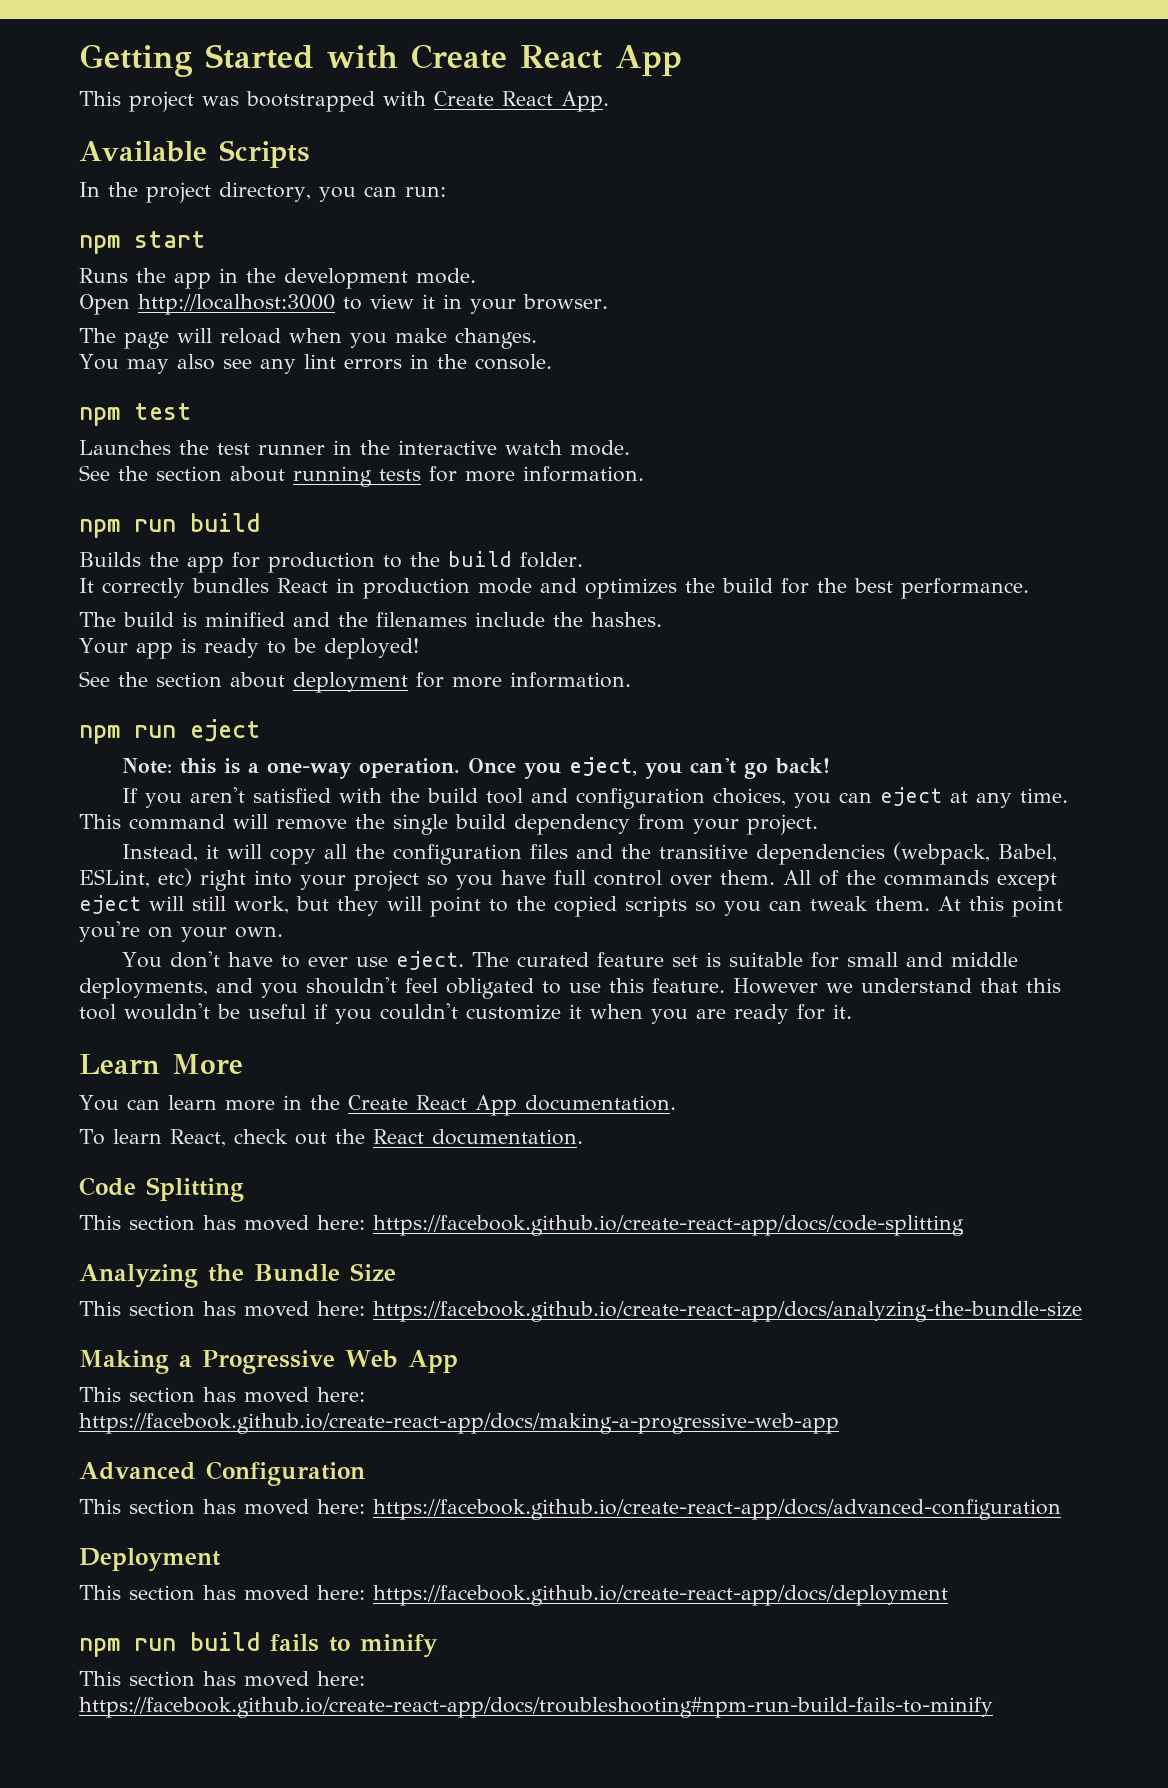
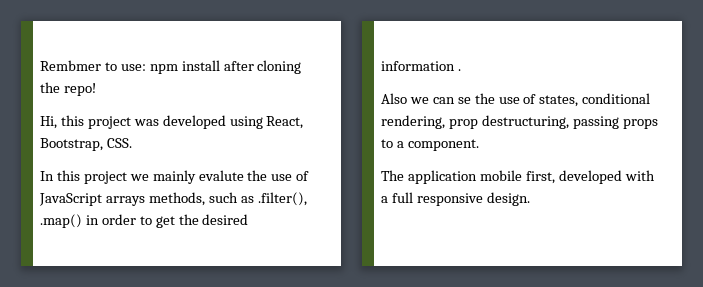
- Getting Started with Create React App
- This project was bootstrapped with Create React App.
- Available Scripts
- In the project directory, you can run:
- npm start
- Runs the app in the development mode.
- Open http://localhost:3000 to view it in your browser.
- The page will reload when you make changes.
- You may also see any lint errors in the console.
- npm test
- Launches the test runner in the interactive watch mode.
- See the section about running tests for more information.
- npm run build
- Builds the app for production to the build folder.
- It correctly bundles React in production mode and optimizes the build for the best performance.
- The build is minified and the filenames include the hashes.
- Your app is ready to be deployed!
- See the section about deployment for more information.
- npm run eject
- Note: this is a one-way operation. Once you eject, you can't go back!
- If you aren't satisfied with the build tool and configuration choices, you can eject at any time. This command will remove the single build dependency from your project.
- Instead, it will copy all the configuration files and the transitive dependencies (webpack, Babel, ESLint, etc) right into your project so you have full control over them. All of the commands except eject will still work, but they will point to the copied scripts so you can tweak them. At this point you're on your own.
- You don't have to ever use eject. The curated feature set is suitable for small and middle deployments, and you shouldn't feel obligated to use this feature. However we understand that this tool wouldn't be useful if you couldn't customize it when you are ready for it.
- Learn More
- You can learn more in the Create React App documentation.
- To learn React, check out the React documentation.
- Code Splitting
- This section has moved here: https://facebook.github.io/create-react-app/docs/code-splitting
- Analyzing the Bundle Size
- This section has moved here: https://facebook.github.io/create-react-app/docs/analyzing-the-bundle-size
- Making a Progressive Web App
- This section has moved here: https://facebook.github.io/create-react-app/docs/making-a-progressive-web-app
- Advanced Configuration
- This section has moved here: https://facebook.github.io/create-react-app/docs/advanced-configuration
- Deployment
- This section has moved here: https://facebook.github.io/create-react-app/docs/deployment
- npm run build fails to minify
- This section has moved here: https://facebook.github.io/create-react-app/docs/troubleshooting#npm-run-build-fails-to-minify
+ Rembmer to use: npm install after cloning the repo!
+ Hi, this project was developed using React, Bootstrap, CSS.
+ In this project we mainly evalute the use of JavaScript arrays methods, such as .filter(), .map() in order to get the desired information .
+ Also we can se the use of states, conditional rendering, prop destructuring, passing props to a component.
+ The application mobile first, developed with a full responsive design.

